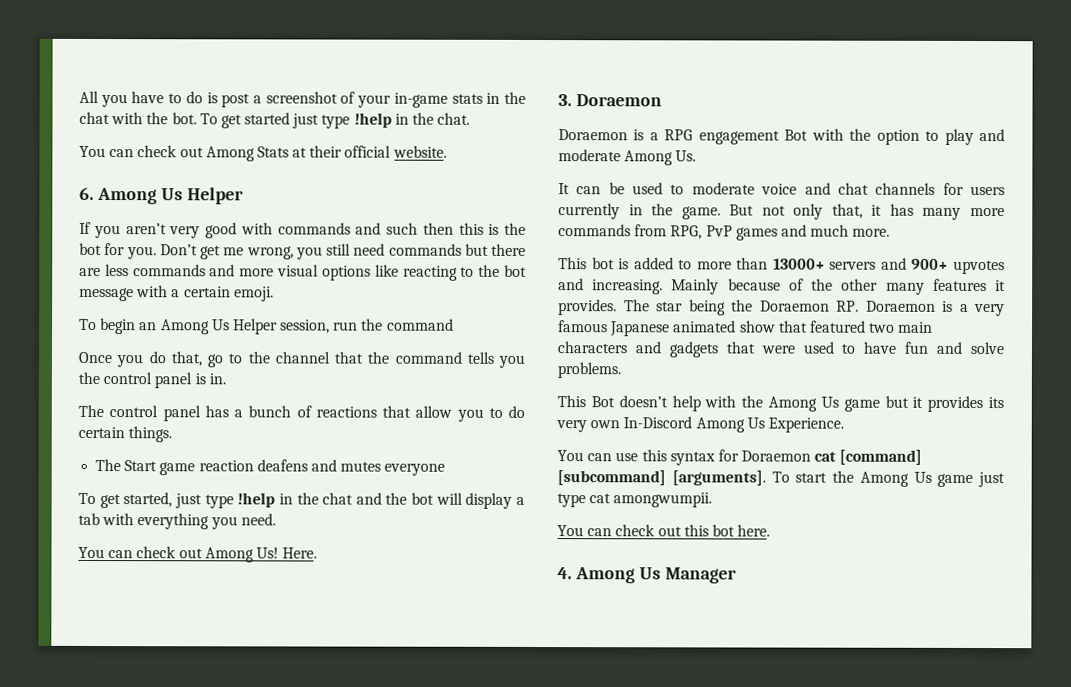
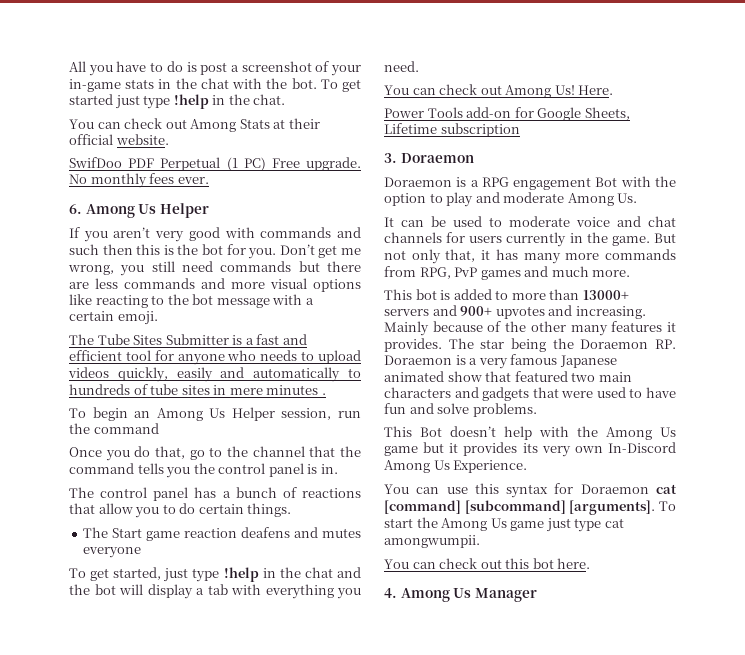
+ SwifDoo PDF Perpetual (1 PC) Free upgrade. No monthly fees ever.
+ The Tube Sites Submitter is a fast and efficient tool for anyone who needs to upload videos quickly, easily and automatically to hundreds of tube sites in mere minutes .
+ Power Tools add-on for Google Sheets, Lifetime subscription

